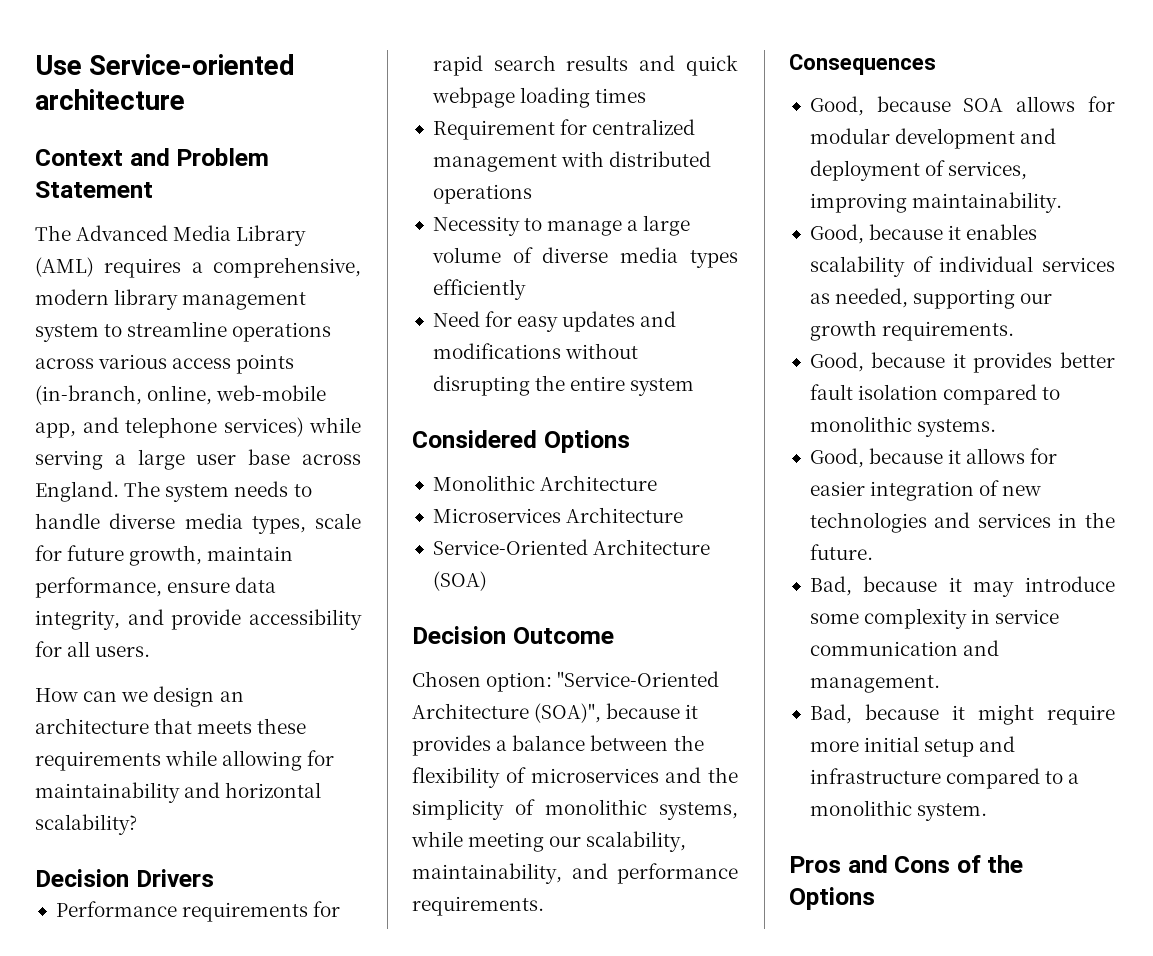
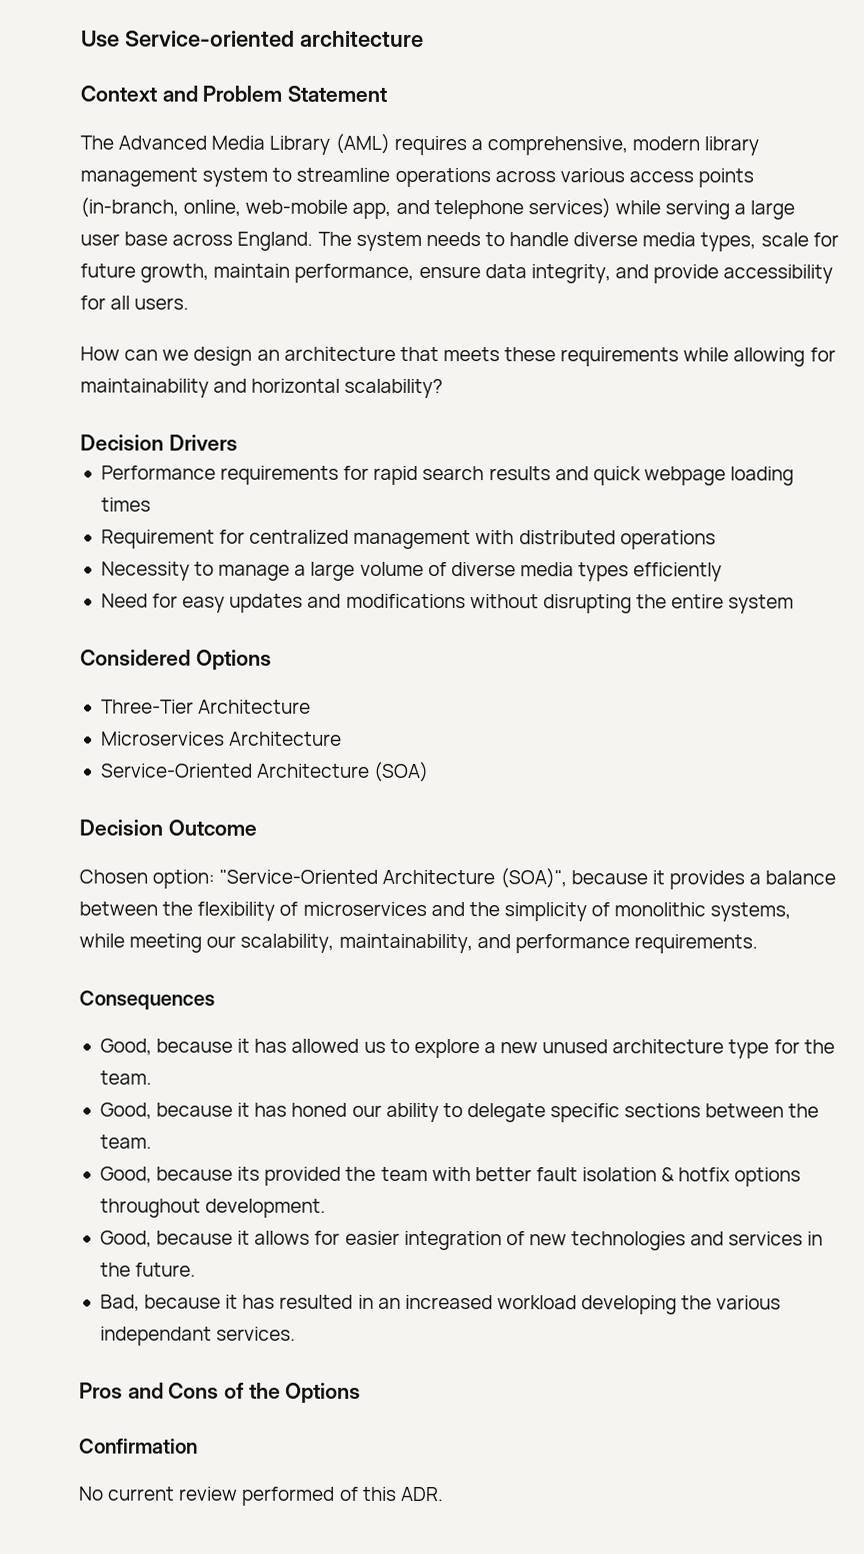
- Monolithic Architecture
+ Three-Tier Architecture
- Good, because SOA allows for modular development and deployment of services, improving maintainability.
- Good, because it enables scalability of individual services as needed, supporting our growth requirements.
- Good, because it provides better fault isolation compared to monolithic systems.
+ Good, because it has allowed us to explore a new unused architecture type for the team.
+ Good, because it has honed our ability to delegate specific sections between the team.
+ Good, because its provided the team with better fault isolation & hotfix options throughout development.
- Bad, because it may introduce some complexity in service communication and management.
- Bad, because it might require more initial setup and infrastructure compared to a monolithic system.
+ Bad, because it has resulted in an increased workload developing the various independant services.
+ Confirmation
+ No current review performed of this ADR.

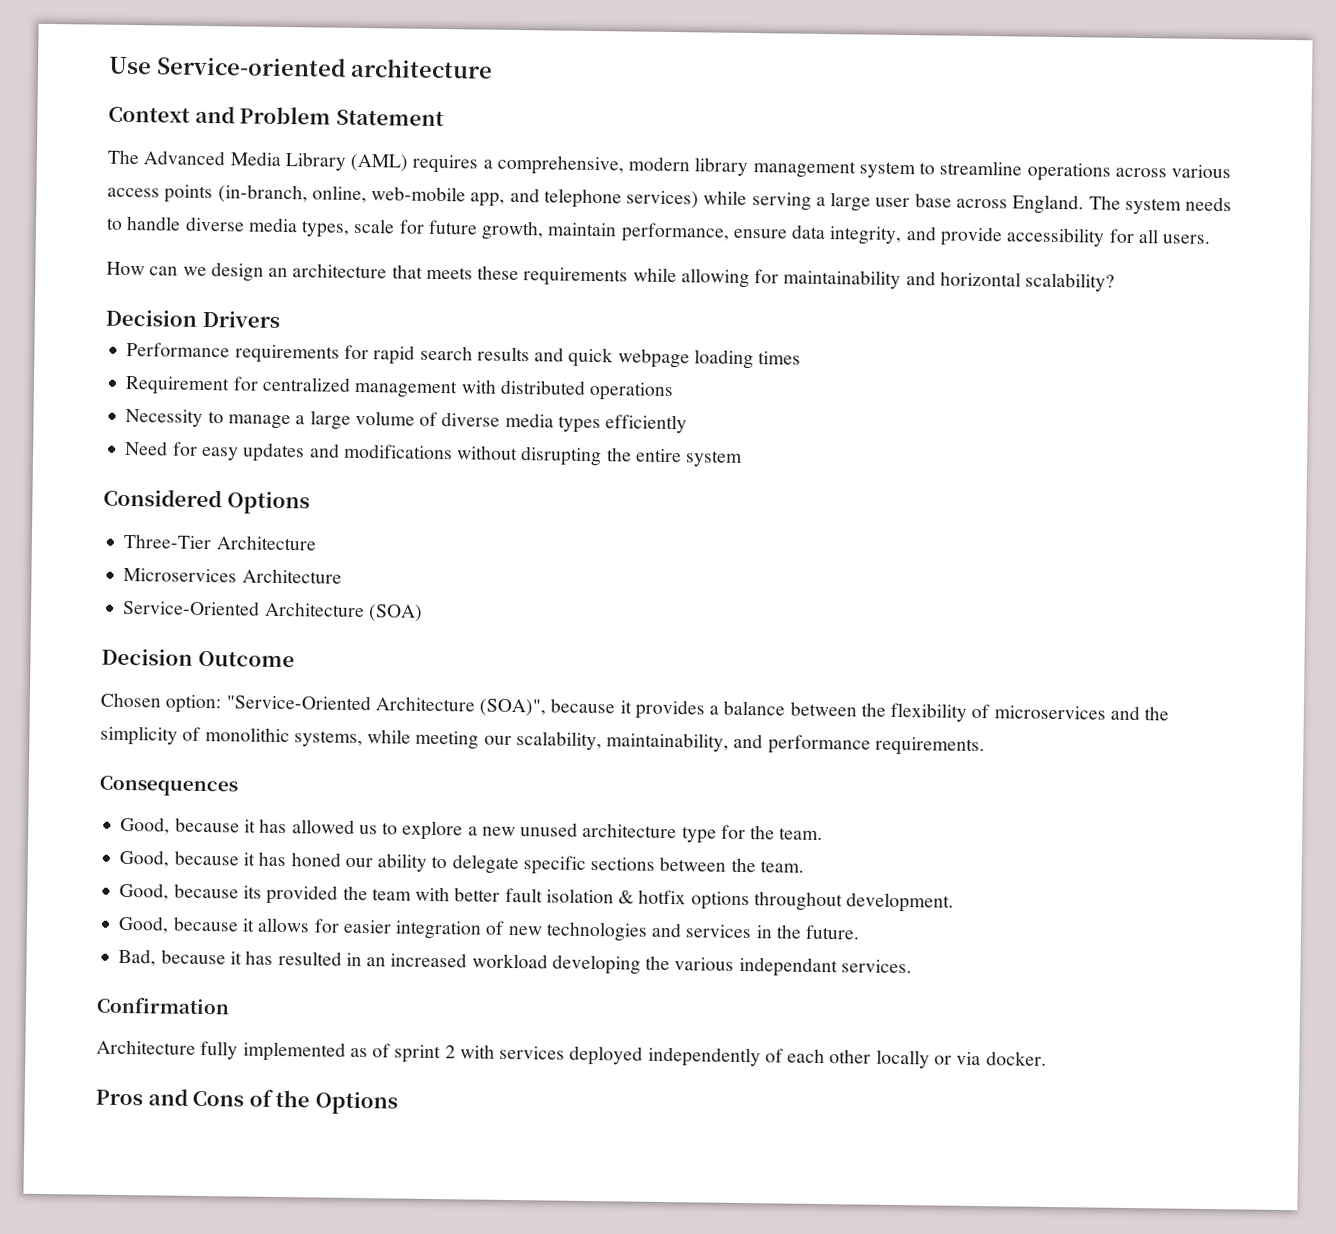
+ Confirmation
+ Architecture fully implemented as of sprint 2 with services deployed independently of each other locally or via docker.
- Confirmation
- No current review performed of this ADR.

